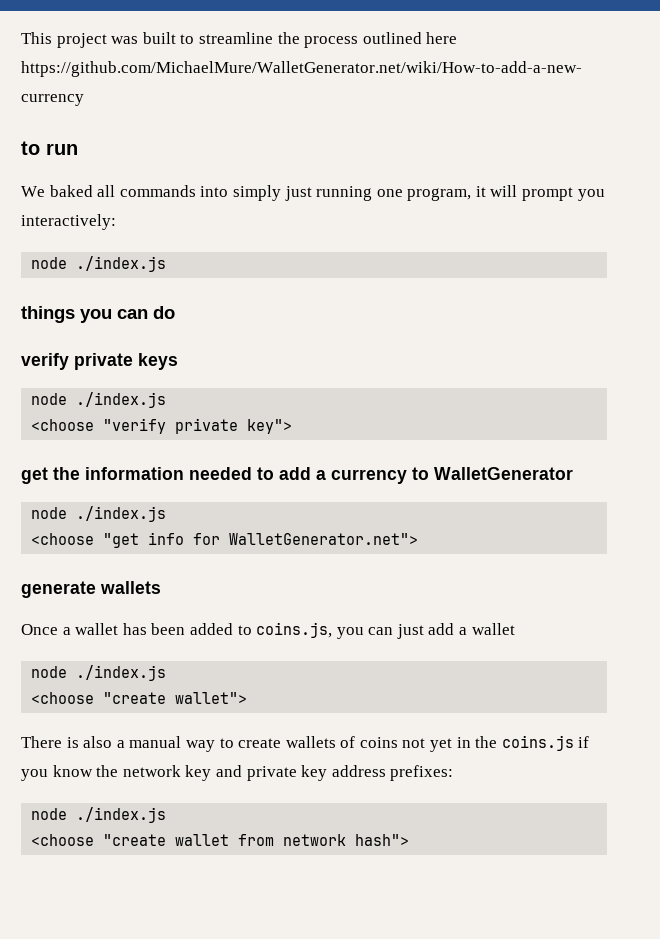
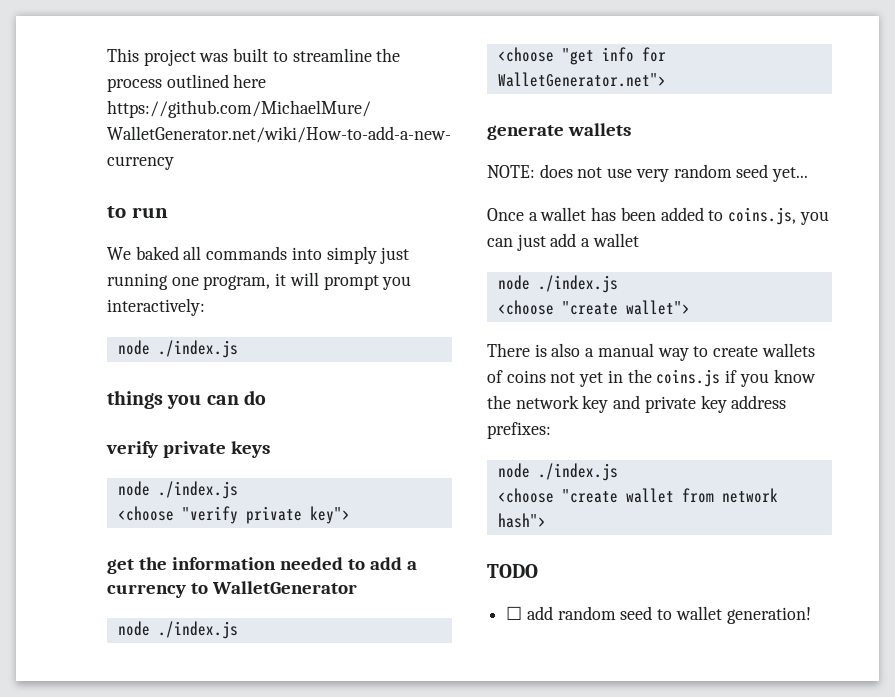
+ NOTE: does not use very random seed yet...
+ TODO
+ ☐ add random seed to wallet generation!

